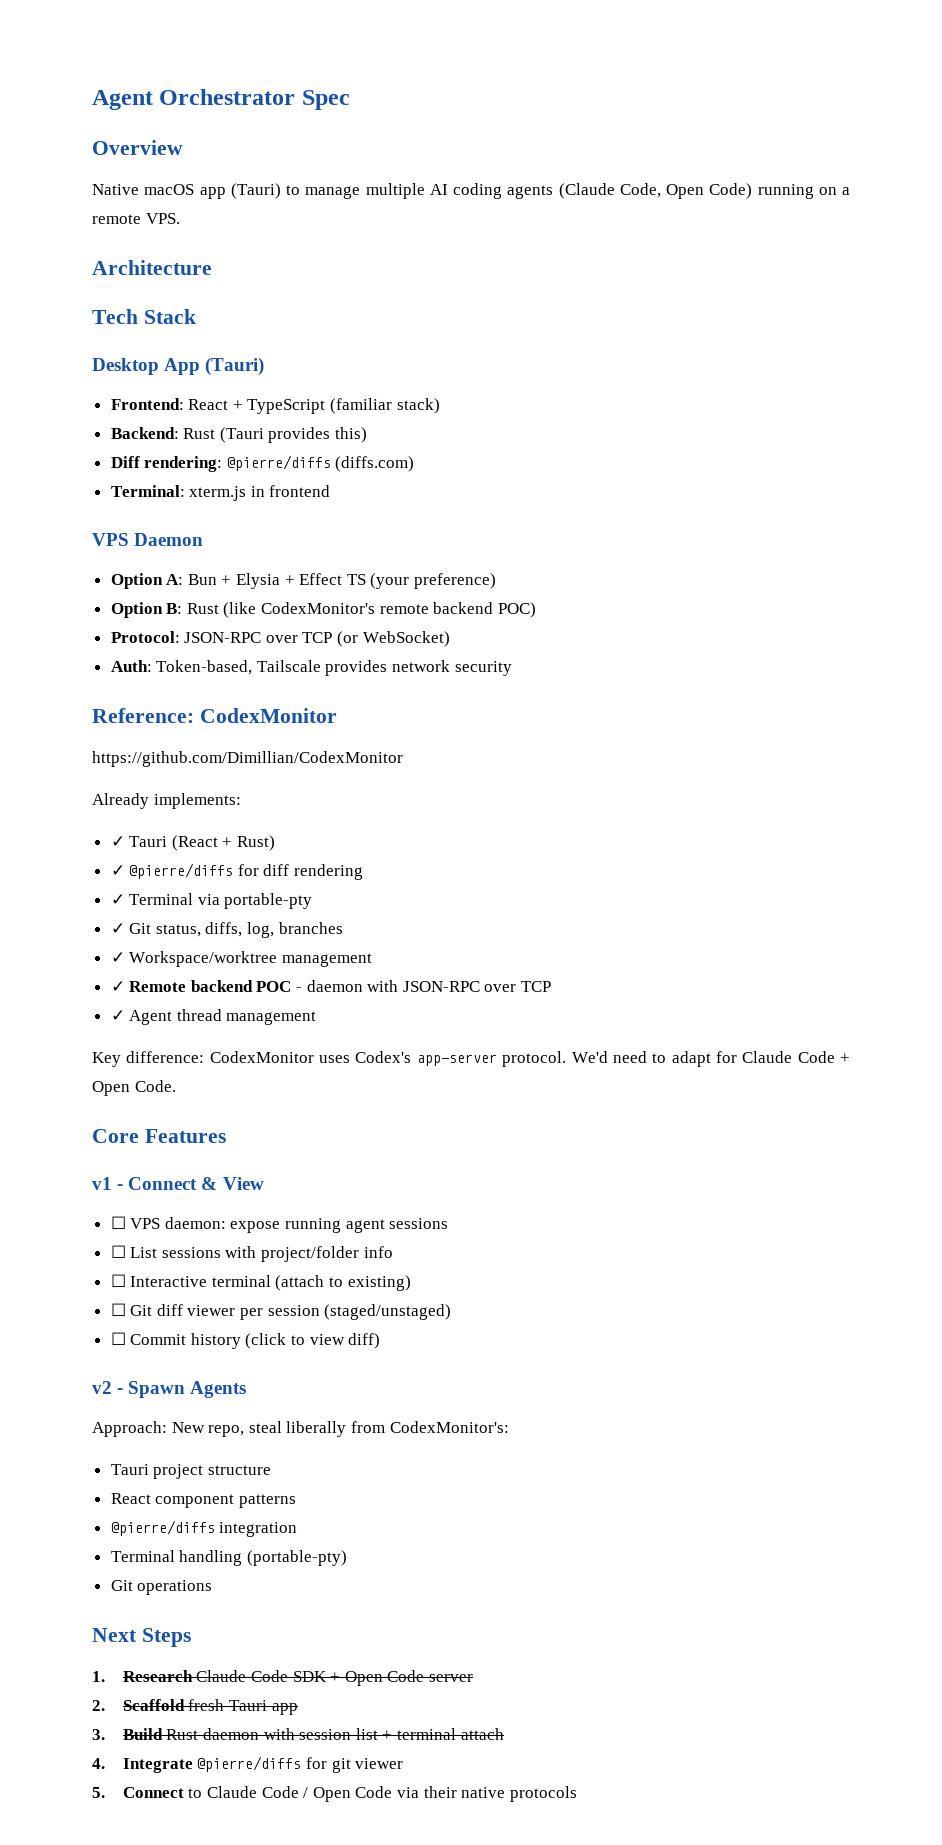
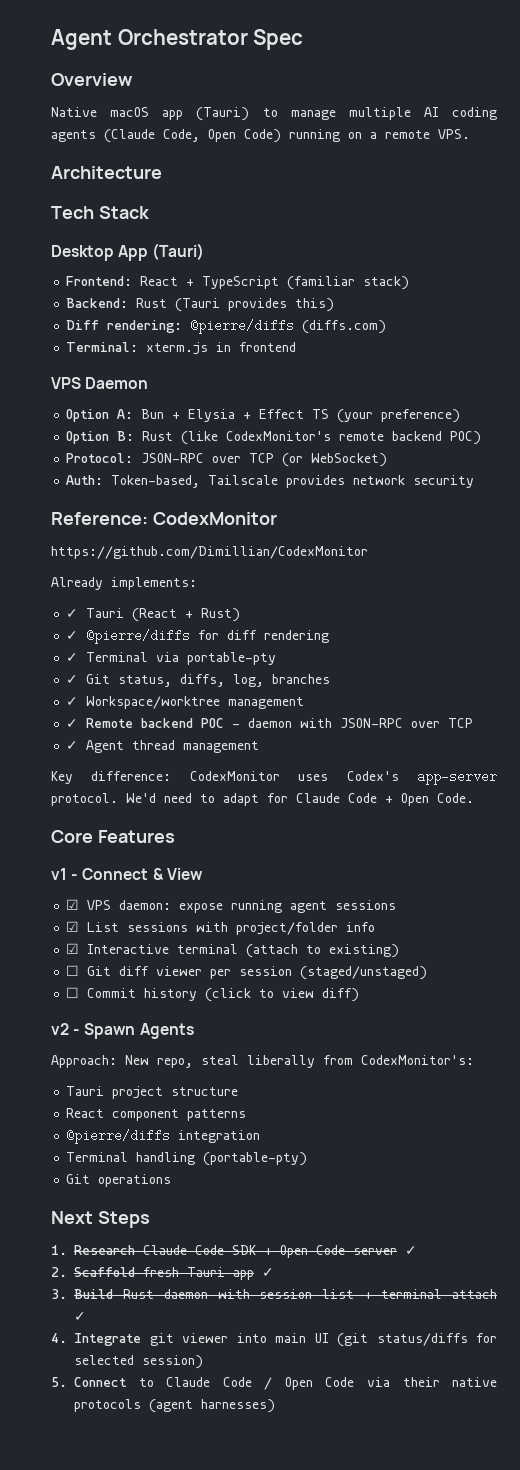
- ☐ VPS daemon: expose running agent sessions
+ ☑ VPS daemon: expose running agent sessions
- ☐ List sessions with project/folder info
+ ☑ List sessions with project/folder info
- ☐ Interactive terminal (attach to existing)
+ ☑ Interactive terminal (attach to existing)
- 1. Research Claude Code SDK + Open Code server
+ 1. Research Claude Code SDK + Open Code server ✓
- 2. Scaffold fresh Tauri app
+ 2. Scaffold fresh Tauri app ✓
- 3. Build Rust daemon with session list + terminal attach
+ 3. Build Rust daemon with session list + terminal attach ✓
- 4. Integrate @pierre/diffs for git viewer
+ 4. Integrate git viewer into main UI (git status/diffs for selected session)
- 5. Connect to Claude Code / Open Code via their native protocols
+ 5. Connect to Claude Code / Open Code via their native protocols (agent harnesses)

